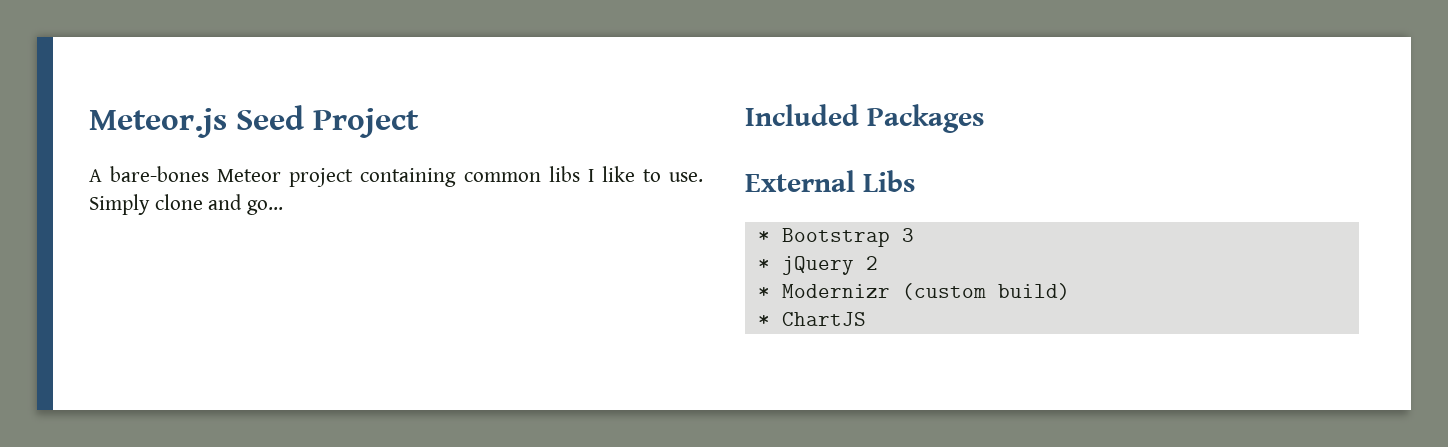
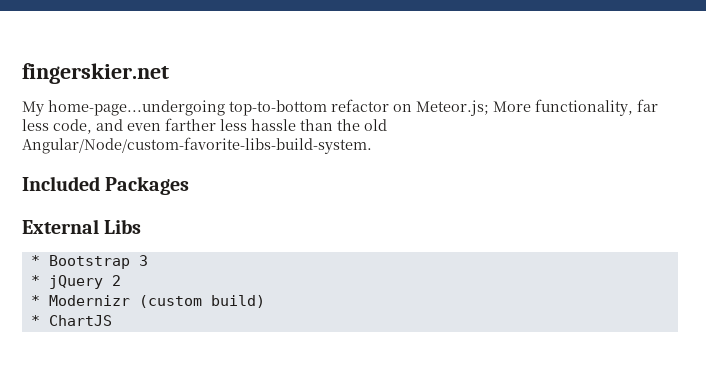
- Meteor.js Seed Project
- A bare-bones Meteor project containing common libs I like to use. Simply clone and go...
+ fingerskier.net
+ My home-page...undergoing top-to-bottom refactor on Meteor.js; More functionality, far less code, and even farther less hassle than the old Angular/Node/custom-favorite-libs-build-system.

